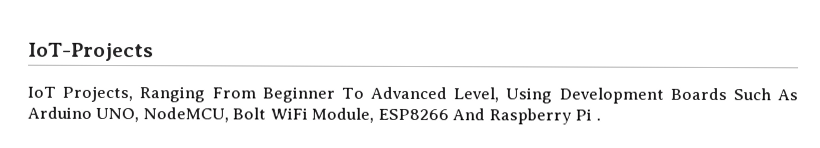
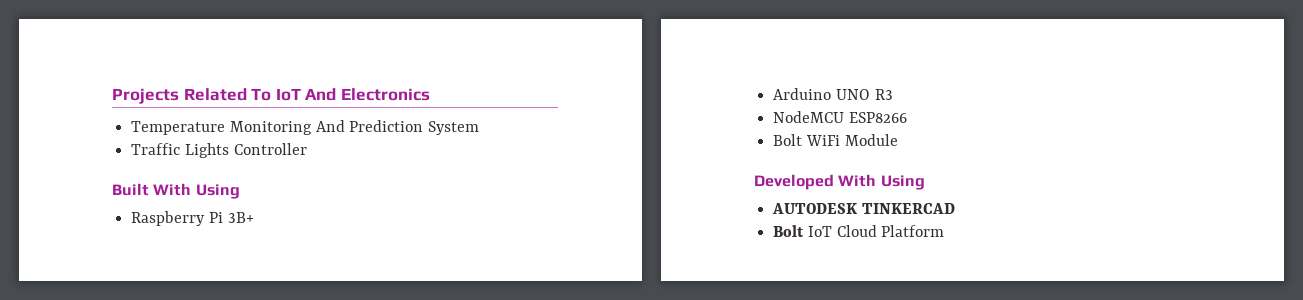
- IoT-Projects
- IoT Projects, Ranging From Beginner To Advanced Level, Using Development Boards Such As Arduino UNO, NodeMCU, Bolt WiFi Module, ESP8266 And Raspberry Pi .
+ Projects Related To IoT And Electronics
+ Temperature Monitoring And Prediction System
+ Traffic Lights Controller
+ Built With Using
+ Raspberry Pi 3B+
+ Arduino UNO R3
+ NodeMCU ESP8266
+ Bolt WiFi Module
+ Developed With Using
+ AUTODESK TINKERCAD
+ Bolt IoT Cloud Platform

